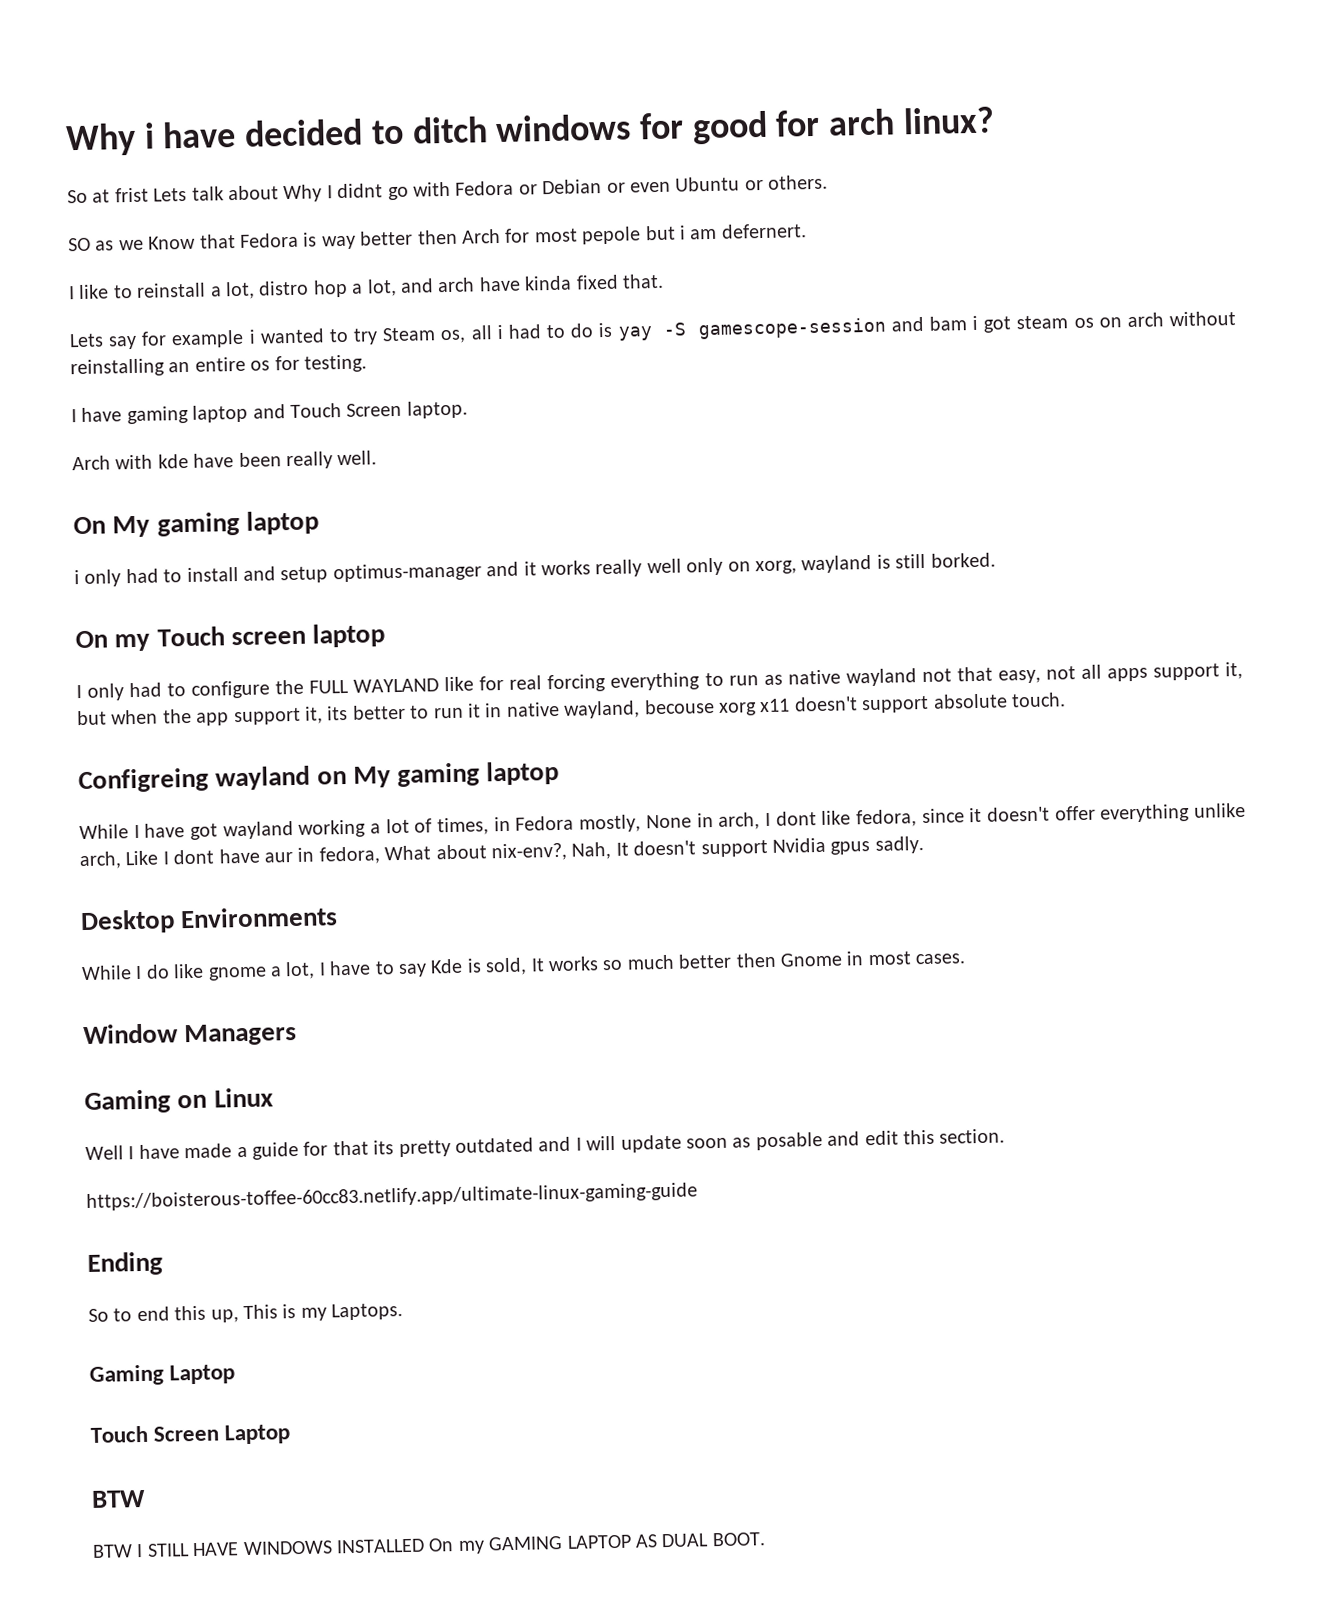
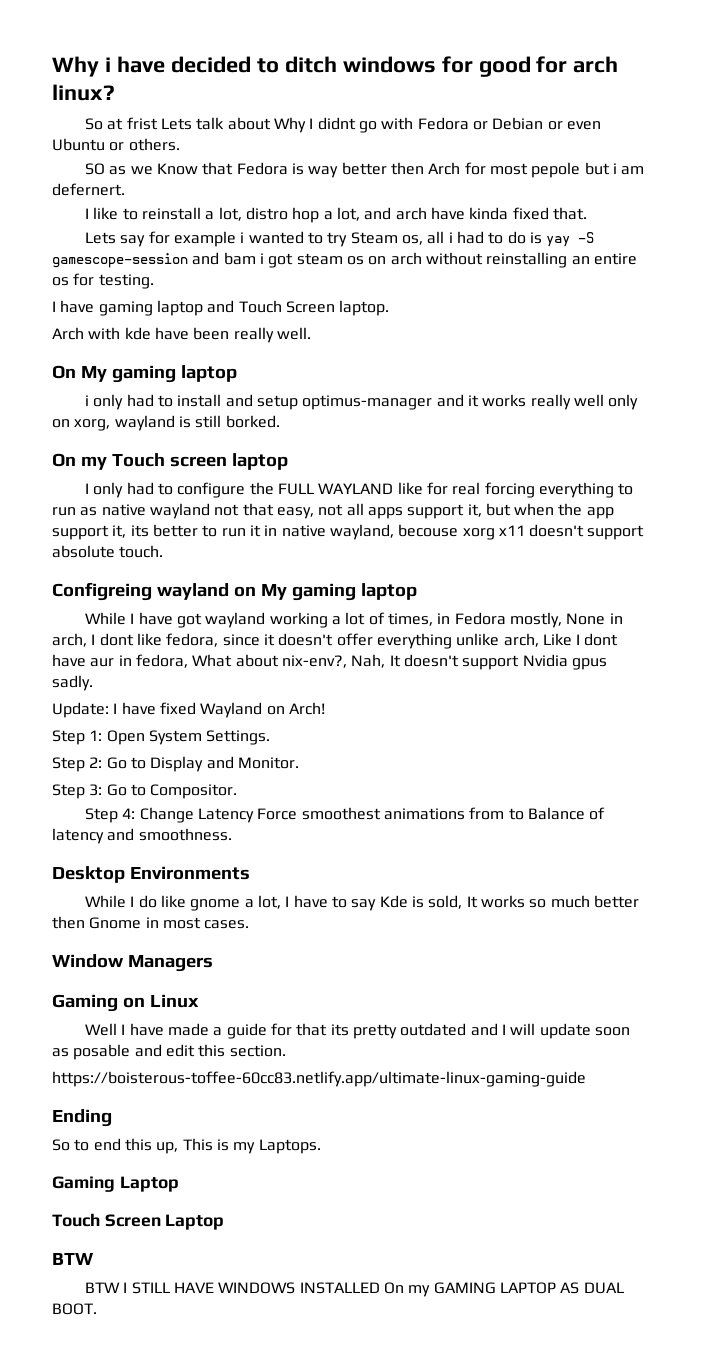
+ Update: I have fixed Wayland on Arch!
+ Step 1: Open System Settings.
+ Step 2: Go to Display and Monitor.
+ Step 3: Go to Compositor.
+ Step 4: Change Latency Force smoothest animations from to Balance of latency and smoothness.

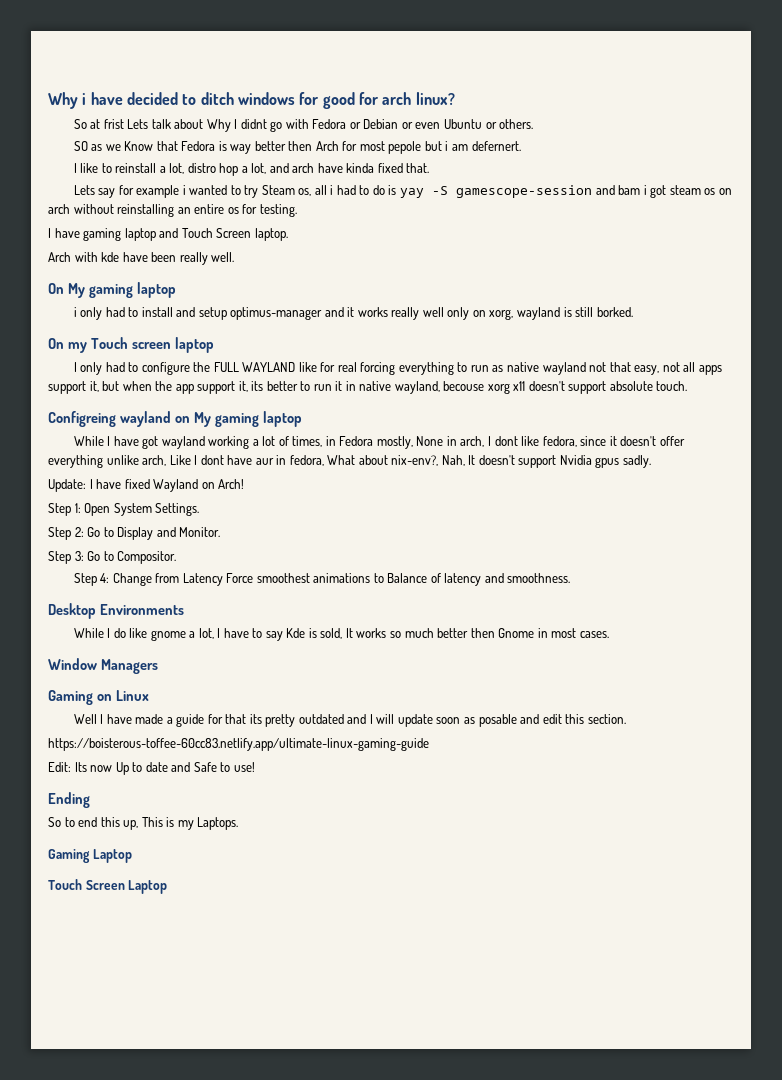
- Step 4: Change Latency Force smoothest animations from to Balance of latency and smoothness.
+ Step 4: Change from Latency Force smoothest animations to Balance of latency and smoothness.
+ Edit: Its now Up to date and Safe to use!
  Touch Screen Laptop
- BTW
- BTW I STILL HAVE WINDOWS INSTALLED On my GAMING LAPTOP AS DUAL BOOT.

